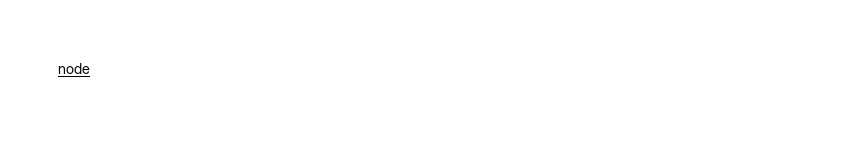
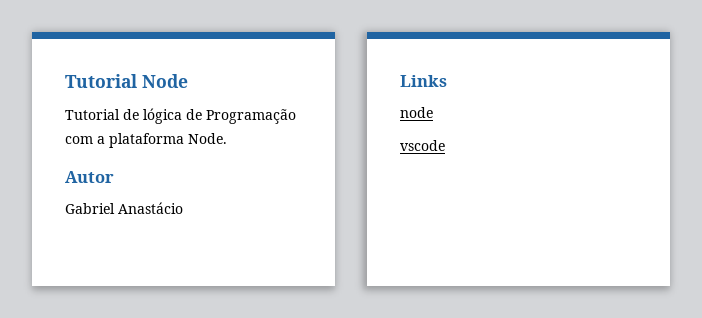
+ Tutorial Node
+ Tutorial de lógica de Programação com a plataforma Node.
+ Autor
+ Gabriel Anastácio
+ Links
+ vscode

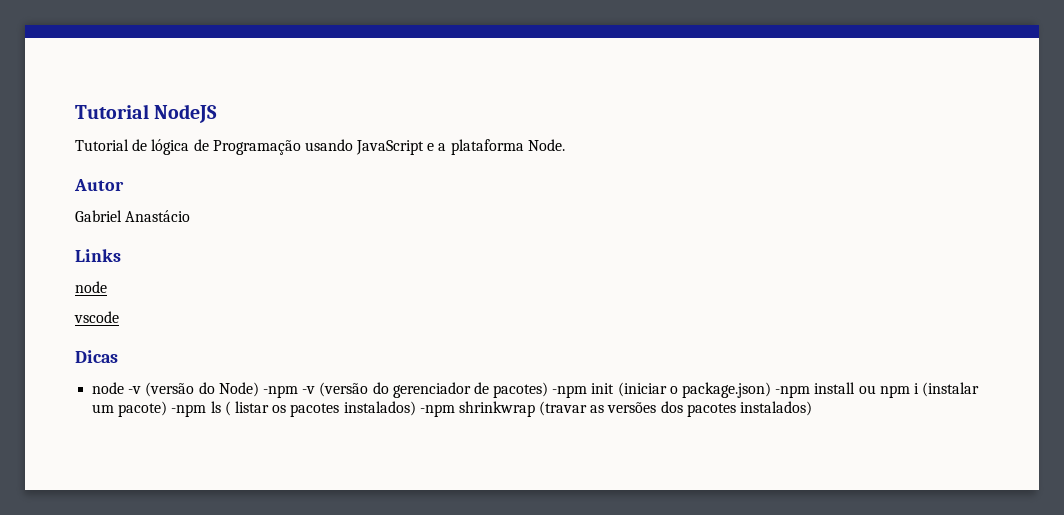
- Tutorial Node
+ Tutorial NodeJS
- Tutorial de lógica de Programação com a plataforma Node.
+ Tutorial de lógica de Programação usando JavaScript e a plataforma Node.
+ Dicas
+ node -v (versão do Node) -npm -v (versão do gerenciador de pacotes) -npm init (iniciar o package.json) -npm install ou npm i (instalar um pacote) -npm ls ( listar os pacotes instalados) -npm shrinkwrap (travar as versões dos pacotes instalados)

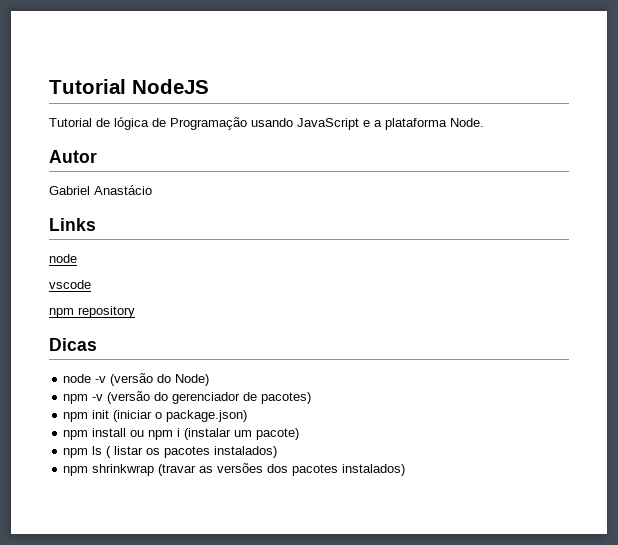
+ npm repository
- node -v (versão do Node) -npm -v (versão do gerenciador de pacotes) -npm init (iniciar o package.json) -npm install ou npm i (instalar um pacote) -npm ls ( listar os pacotes instalados) -npm shrinkwrap (travar as versões dos pacotes instalados)
+ node -v (versão do Node)
+ npm -v (versão do gerenciador de pacotes)
+ npm init (iniciar o package.json)
+ npm install ou npm i (instalar um pacote)
+ npm ls ( listar os pacotes instalados)
+ npm shrinkwrap (travar as versões dos pacotes instalados)

